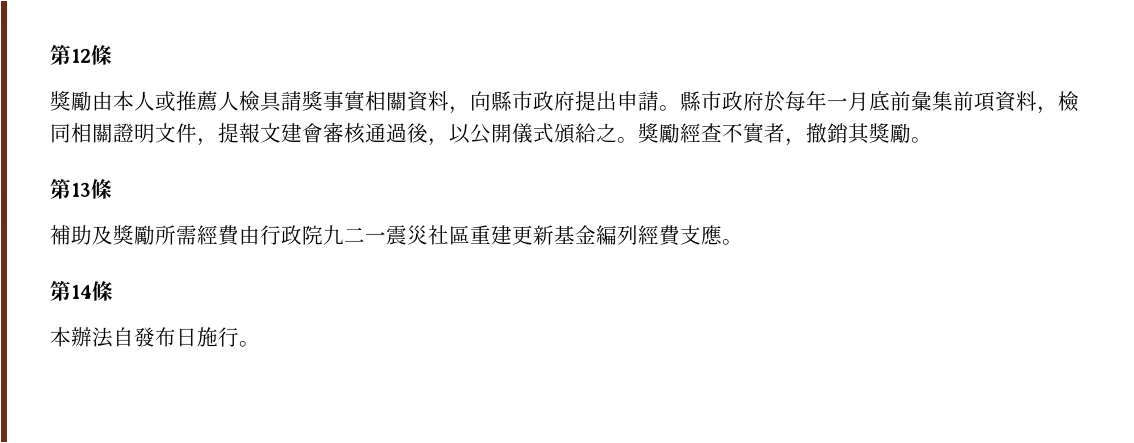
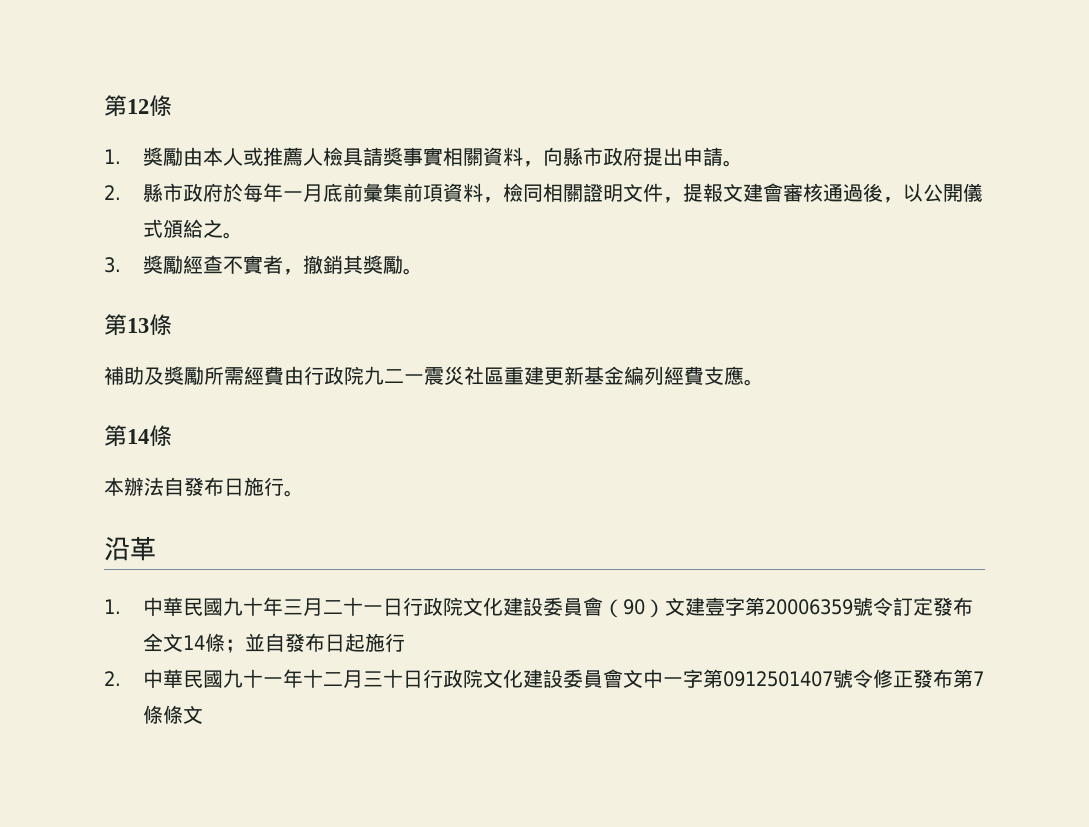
- 獎勵由本人或推薦人檢具請獎事實相關資料，向縣市政府提出申請。縣市政府於每年一月底前彙集前項資料，檢同相關證明文件，提報文建會審核通過後，以公開儀式頒給之。獎勵經查不實者，撤銷其獎勵。
+ 1.獎勵由本人或推薦人檢具請獎事實相關資料，向縣市政府提出申請。
+ 2.縣市政府於每年一月底前彙集前項資料，檢同相關證明文件，提報文建會審核通過後，以公開儀式頒給之。
+ 3.獎勵經查不實者，撤銷其獎勵。
+ 沿革
+ 1.中華民國九十年三月二十一日行政院文化建設委員會（90）文建壹字第20006359號令訂定發布全文14條；並自發布日起施行
+ 2.中華民國九十一年十二月三十日行政院文化建設委員會文中一字第0912501407號令修正發布第7條條文

